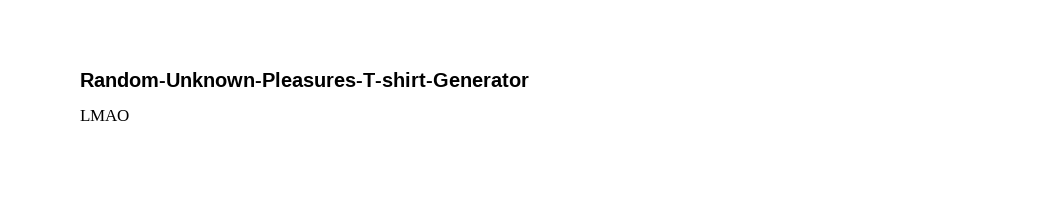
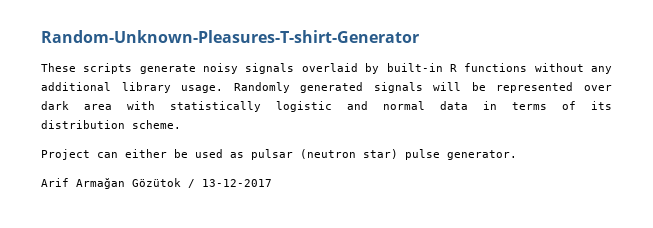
- LMAO
+ These scripts generate noisy signals overlaid by built-in R functions without any additional library usage. Randomly generated signals will be represented over dark area with statistically logistic and normal data in terms of its distribution scheme.
+ Project can either be used as pulsar (neutron star) pulse generator.
+ Arif Armağan Gözütok / 13-12-2017

